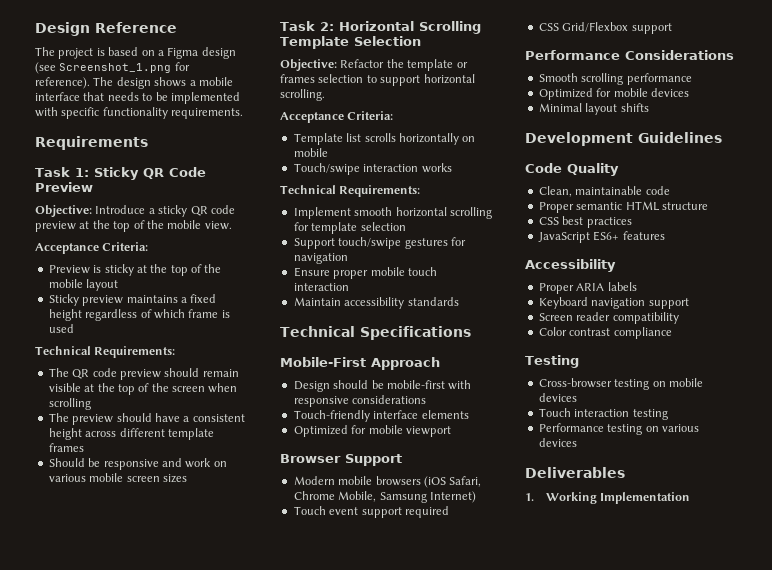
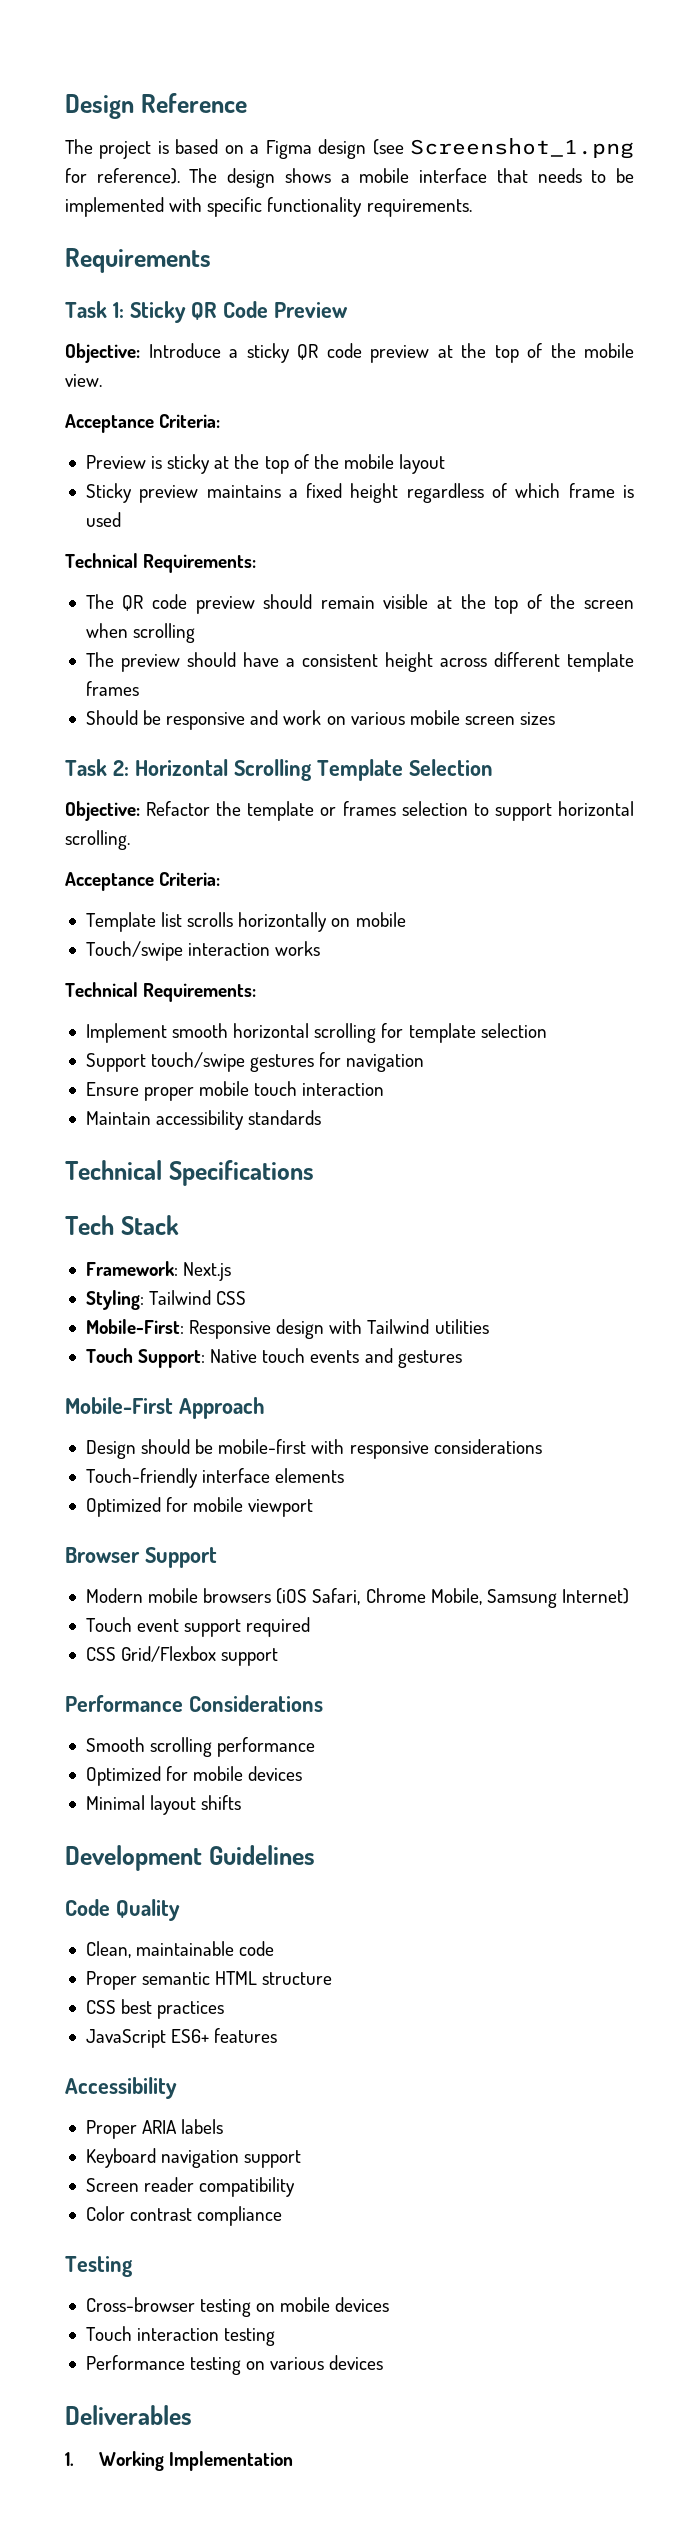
+ Tech Stack
+ Framework: Next.js
+ Styling: Tailwind CSS
+ Mobile-First: Responsive design with Tailwind utilities
+ Touch Support: Native touch events and gestures

